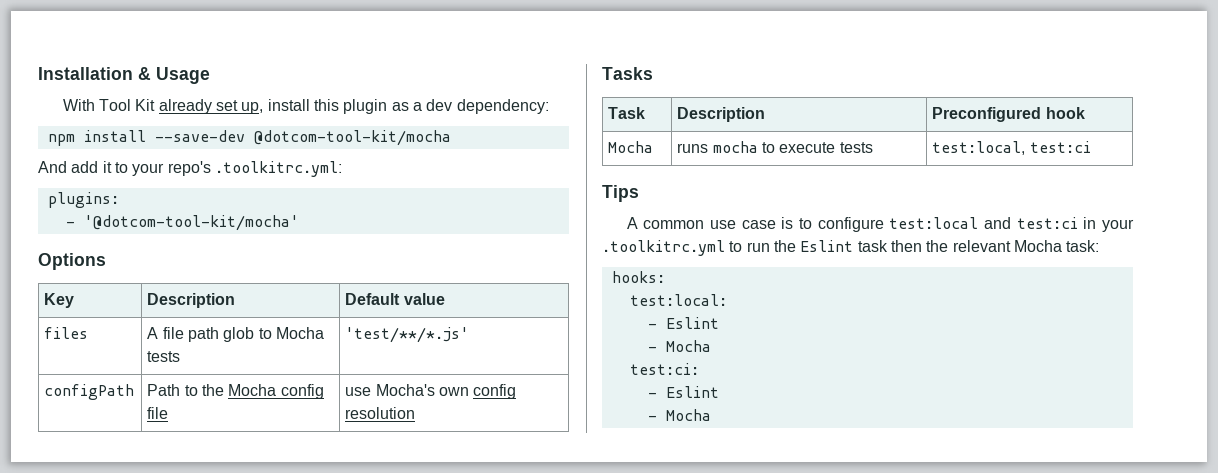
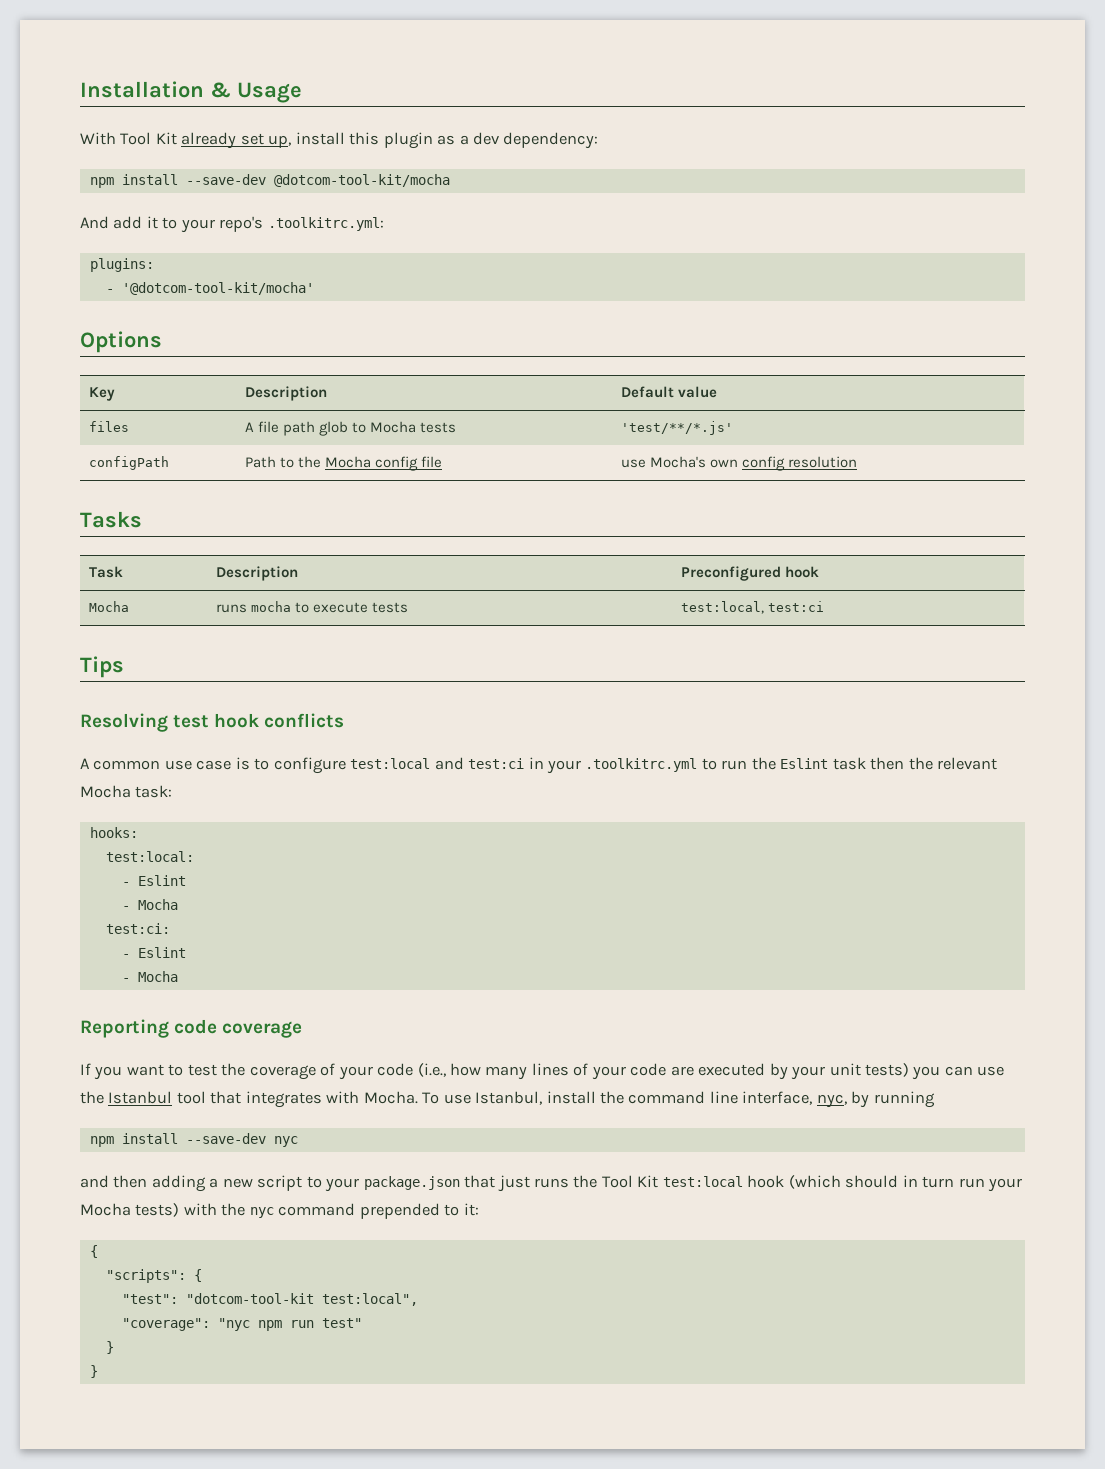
+ Resolving test hook conflicts
+ Reporting code coverage
+ If you want to test the coverage of your code (i.e., how many lines of your code are executed by your unit tests) you can use the Istanbul tool that integrates with Mocha. To use Istanbul, install the command line interface, nyc, by running
+ npm install --save-dev nyc
+ and then adding a new script to your package.json that just runs the Tool Kit test:local hook (which should in turn run your Mocha tests) with the nyc command prepended to it:
+ {
+ "scripts": {
+ "test": "dotcom-tool-kit test:local",
+ "coverage": "nyc npm run test"
+ }
+ }

